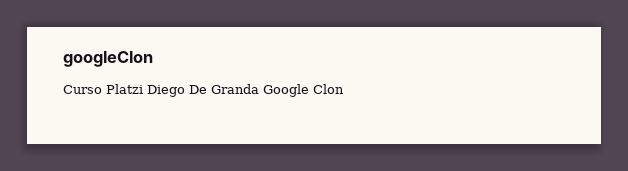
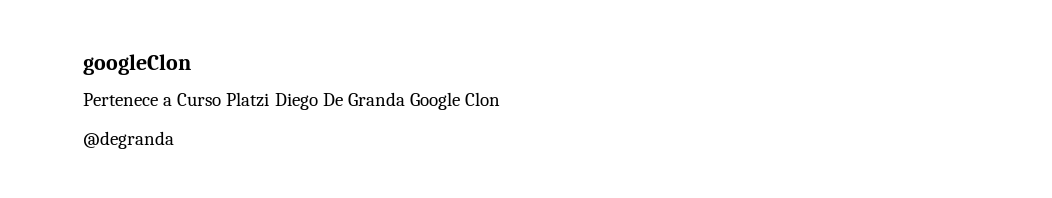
- Curso Platzi Diego De Granda Google Clon
+ Pertenece a Curso Platzi Diego De Granda Google Clon
+ @degranda

